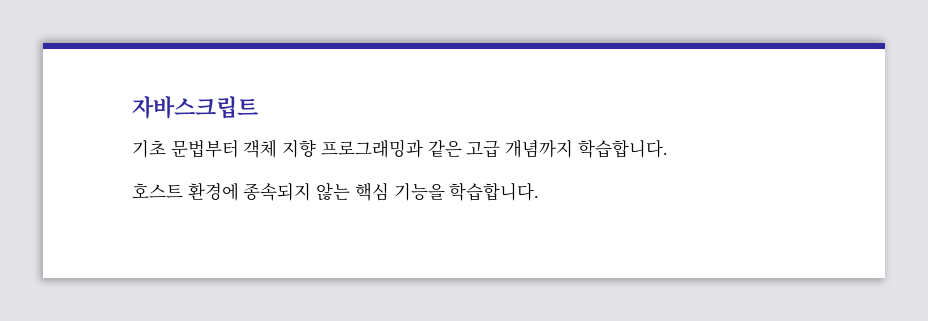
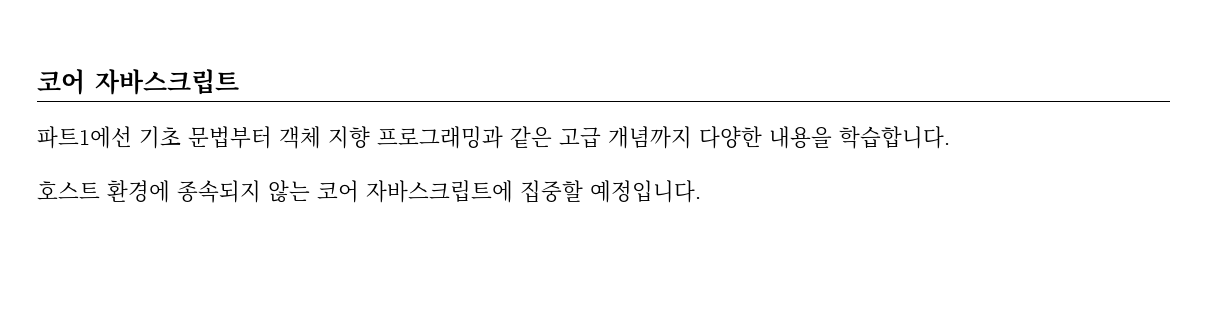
- 자바스크립트
+ 코어 자바스크립트
- 기초 문법부터 객체 지향 프로그래밍과 같은 고급 개념까지 학습합니다.
+ 파트1에선 기초 문법부터 객체 지향 프로그래밍과 같은 고급 개념까지 다양한 내용을 학습합니다.
- 호스트 환경에 종속되지 않는 핵심 기능을 학습합니다.
+ 호스트 환경에 종속되지 않는 코어 자바스크립트에 집중할 예정입니다.

